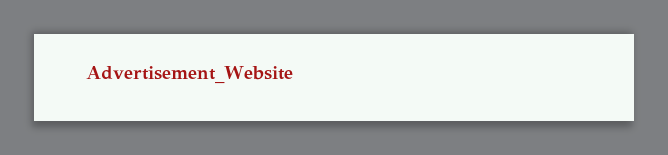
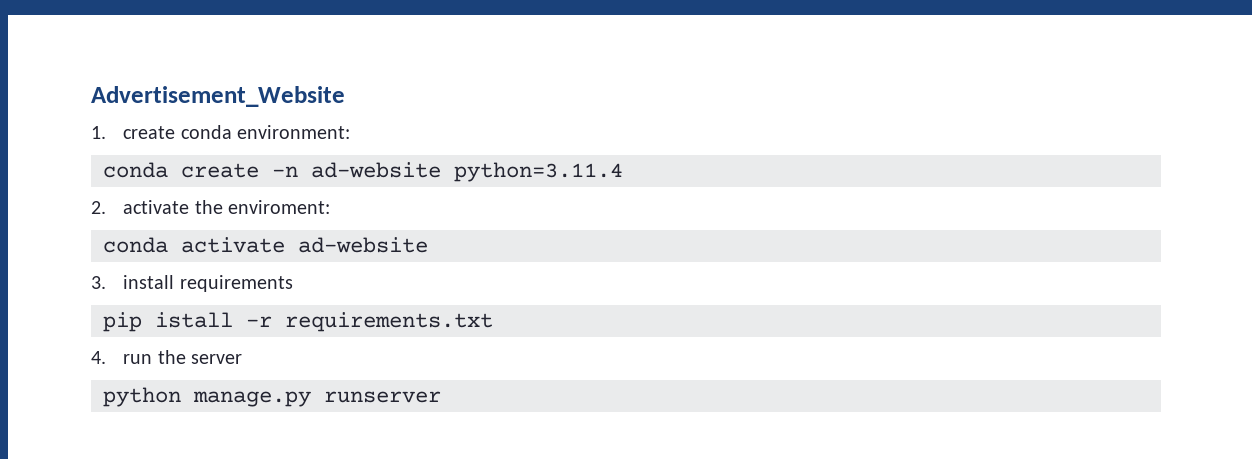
+ 1. create conda environment:
+ conda create -n ad-website python=3.11.4
+ 2. activate the enviroment:
+ conda activate ad-website
+ 3. install requirements
+ pip istall -r requirements.txt
+ 4. run the server
+ python manage.py runserver

